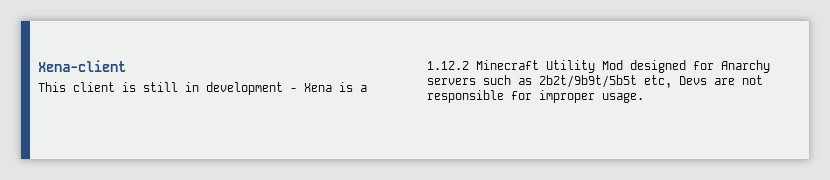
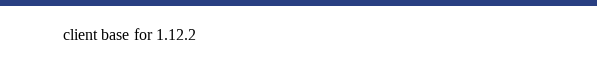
- Xena-client
- This client is still in development - Xena is a 1.12.2 Minecraft Utility Mod designed for Anarchy servers such as 2b2t/9b9t/5b5t etc, Devs are not responsible for improper usage.
+ client base for 1.12.2

